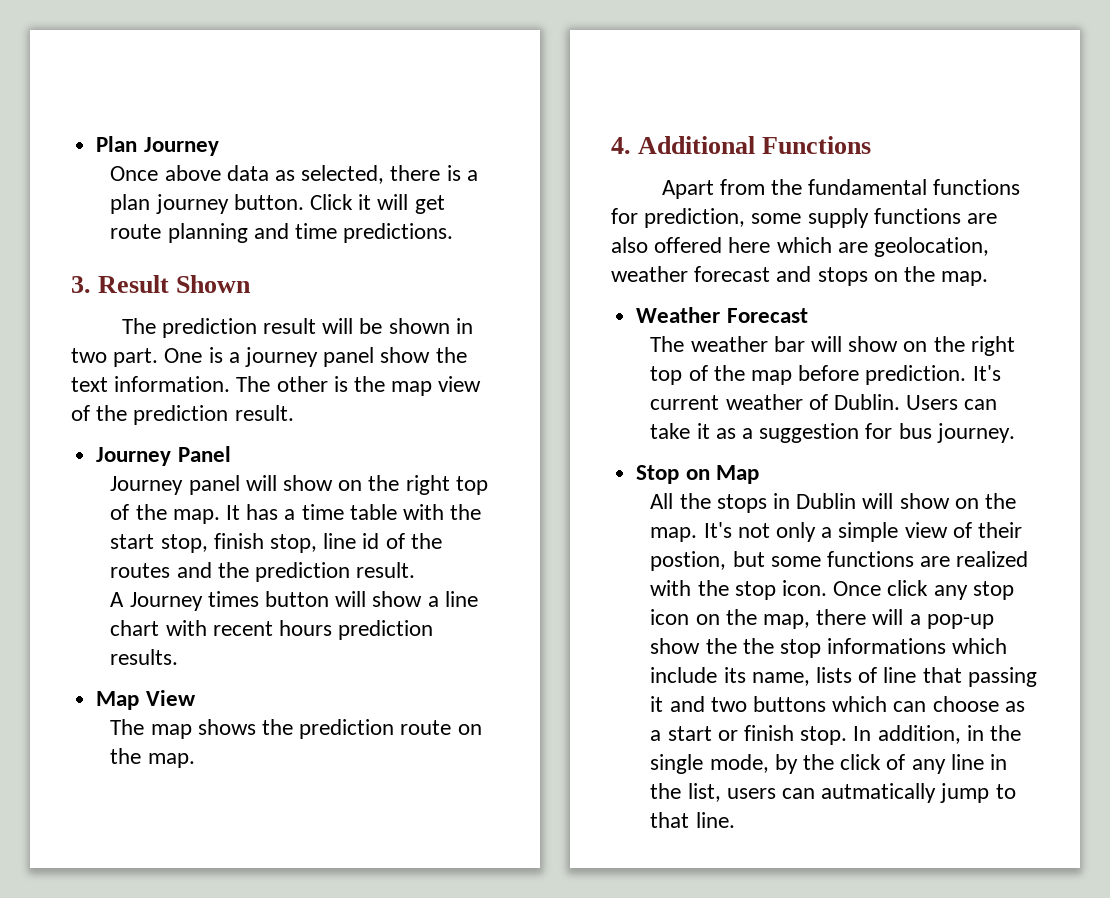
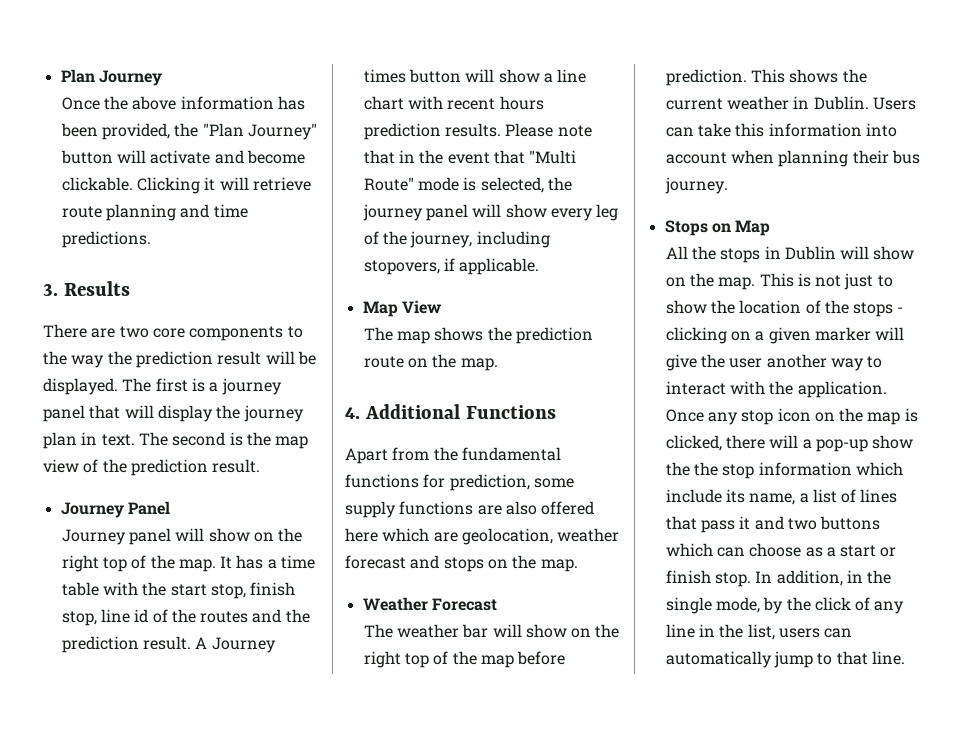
- Once above data as selected, there is a plan journey button. Click it will get route planning and time predictions.
+ Once the above information has been provided, the "Plan Journey" button will activate and become clickable. Clicking it will retrieve route planning and time predictions.
- 3. Result Shown
- The prediction result will be shown in two part. One is a journey panel show the text information. The other is the map view of the prediction result.
+ 3. Results
+ There are two core components to the way the prediction result will be displayed. The first is a journey panel that will display the journey plan in text. The second is the map view of the prediction result.
- It has a time table with the start stop, finish stop, line id of the routes and the prediction result.
- A Journey times button will show a line chart with recent hours prediction results.
+ It has a time table with the start stop, finish stop, line id of the routes and the prediction result. A Journey times button will show a line chart with recent hours prediction results. Please note that in the event that "Multi Route" mode is selected, the journey panel will show every leg of the journey, including stopovers, if applicable.
- It's current weather of Dublin.
+ This shows the current weather in Dublin.
- Users can take it as a suggestion for bus journey.
+ Users can take this information into account when planning their bus journey.
- Stop on Map
+ Stops on Map
- It's not only a simple view of their postion, but some functions are realized with the stop icon. Once click any stop icon on the map, there will a pop-up show the the stop informations which include its name, lists of line that passing it and two buttons which can choose as a start or finish stop.
+ This is not just to show the location of the stops - clicking on a given marker will give the user another way to interact with the application. Once any stop icon on the map is clicked, there will a pop-up show the the stop information which include its name, a list of lines that pass it and two buttons which can choose as a start or finish stop.
- In addition, in the single mode, by the click of any line in the list, users can autmatically jump to that line.
+ In addition, in the single mode, by the click of any line in the list, users can automatically jump to that line.

